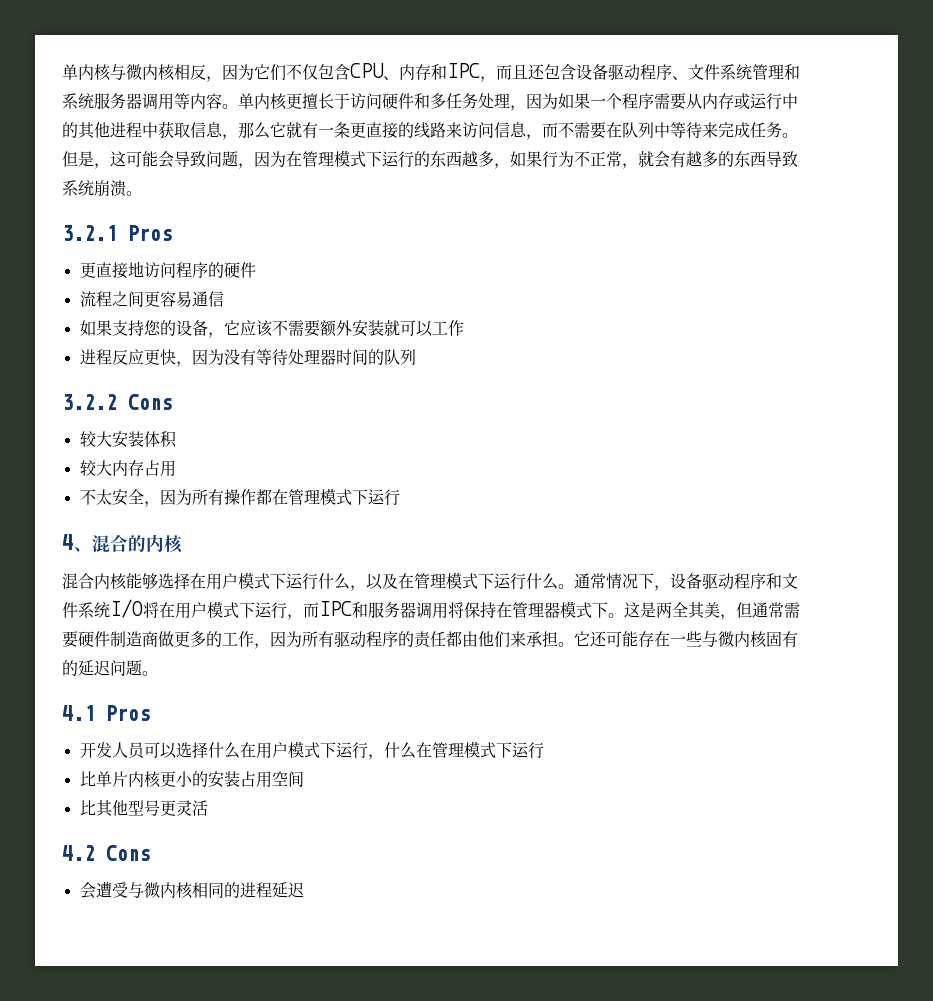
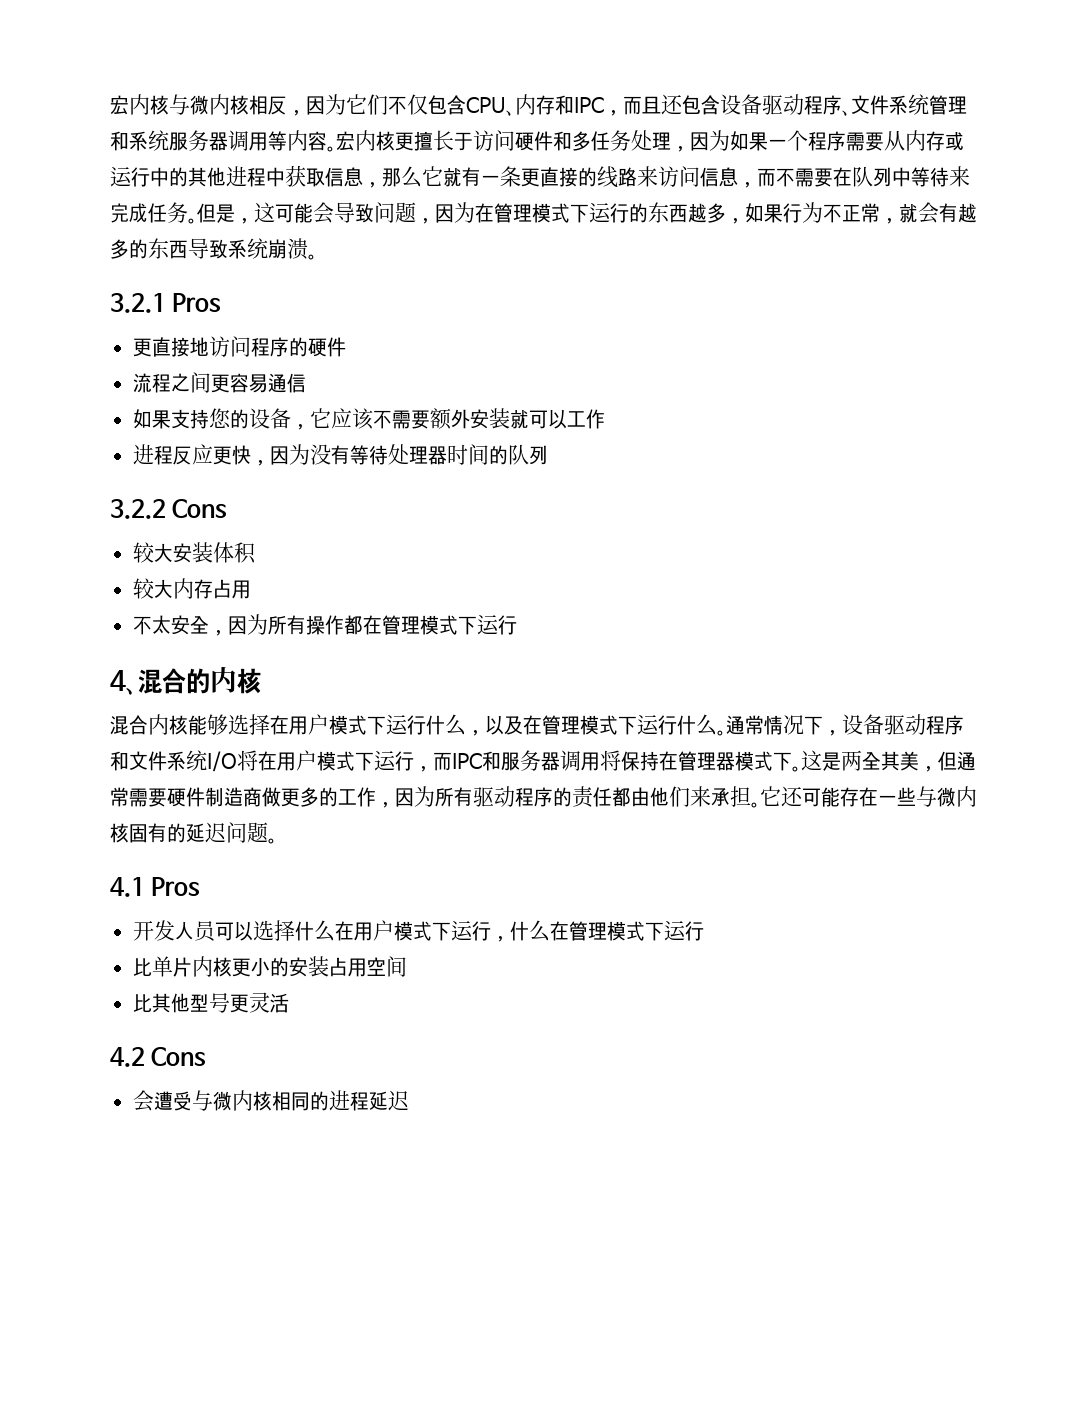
- 单内核与微内核相反，因为它们不仅包含CPU、内存和IPC，而且还包含设备驱动程序、文件系统管理和系统服务器调用等内容。
+ 宏内核与微内核相反，因为它们不仅包含CPU、内存和IPC，而且还包含设备驱动程序、文件系统管理和系统服务器调用等内容。
- 单内核更擅长于访问硬件和多任务处理，因为如果一个程序需要从内存或运行中的其他进程中获取信息，那么它就有一条更直接的线路来访问信息，而不需要在队列中等待来完成任务。
+ 宏内核更擅长于访问硬件和多任务处理，因为如果一个程序需要从内存或运行中的其他进程中获取信息，那么它就有一条更直接的线路来访问信息，而不需要在队列中等待来完成任务。

